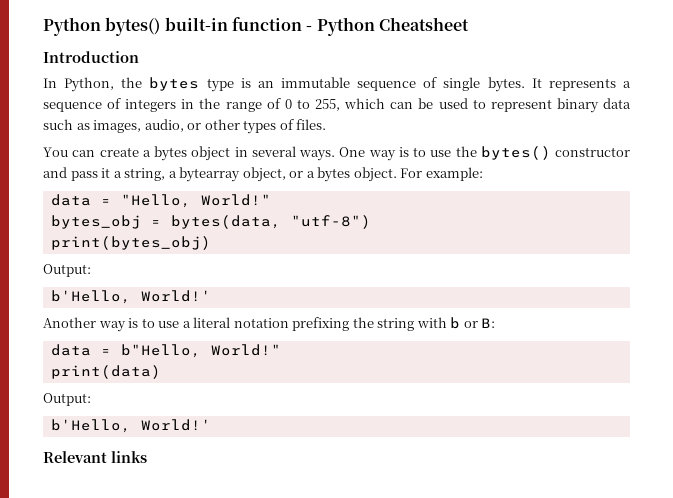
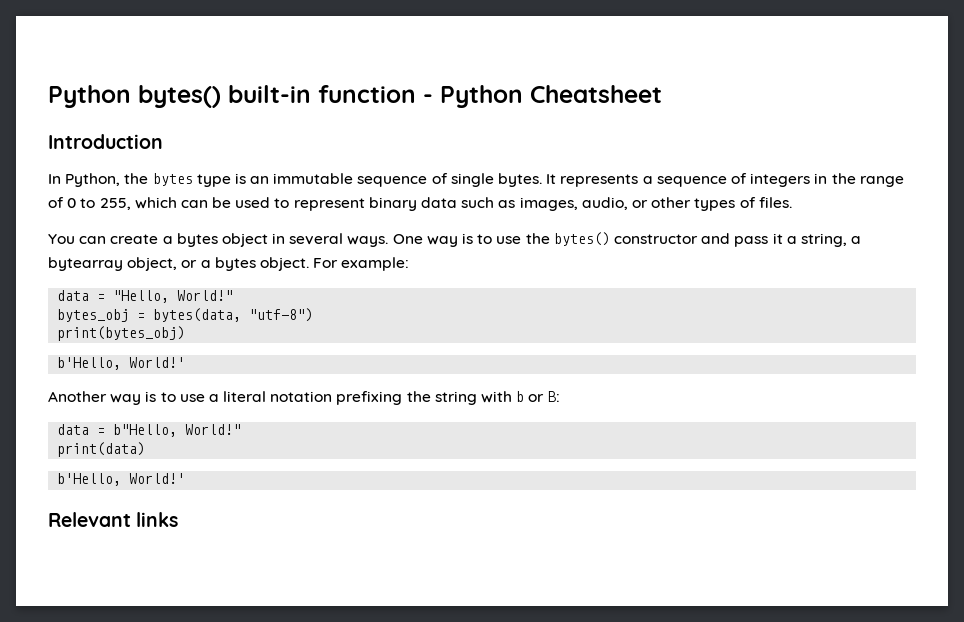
  print(bytes_obj)
- Output:
  print(data)
- Output:

